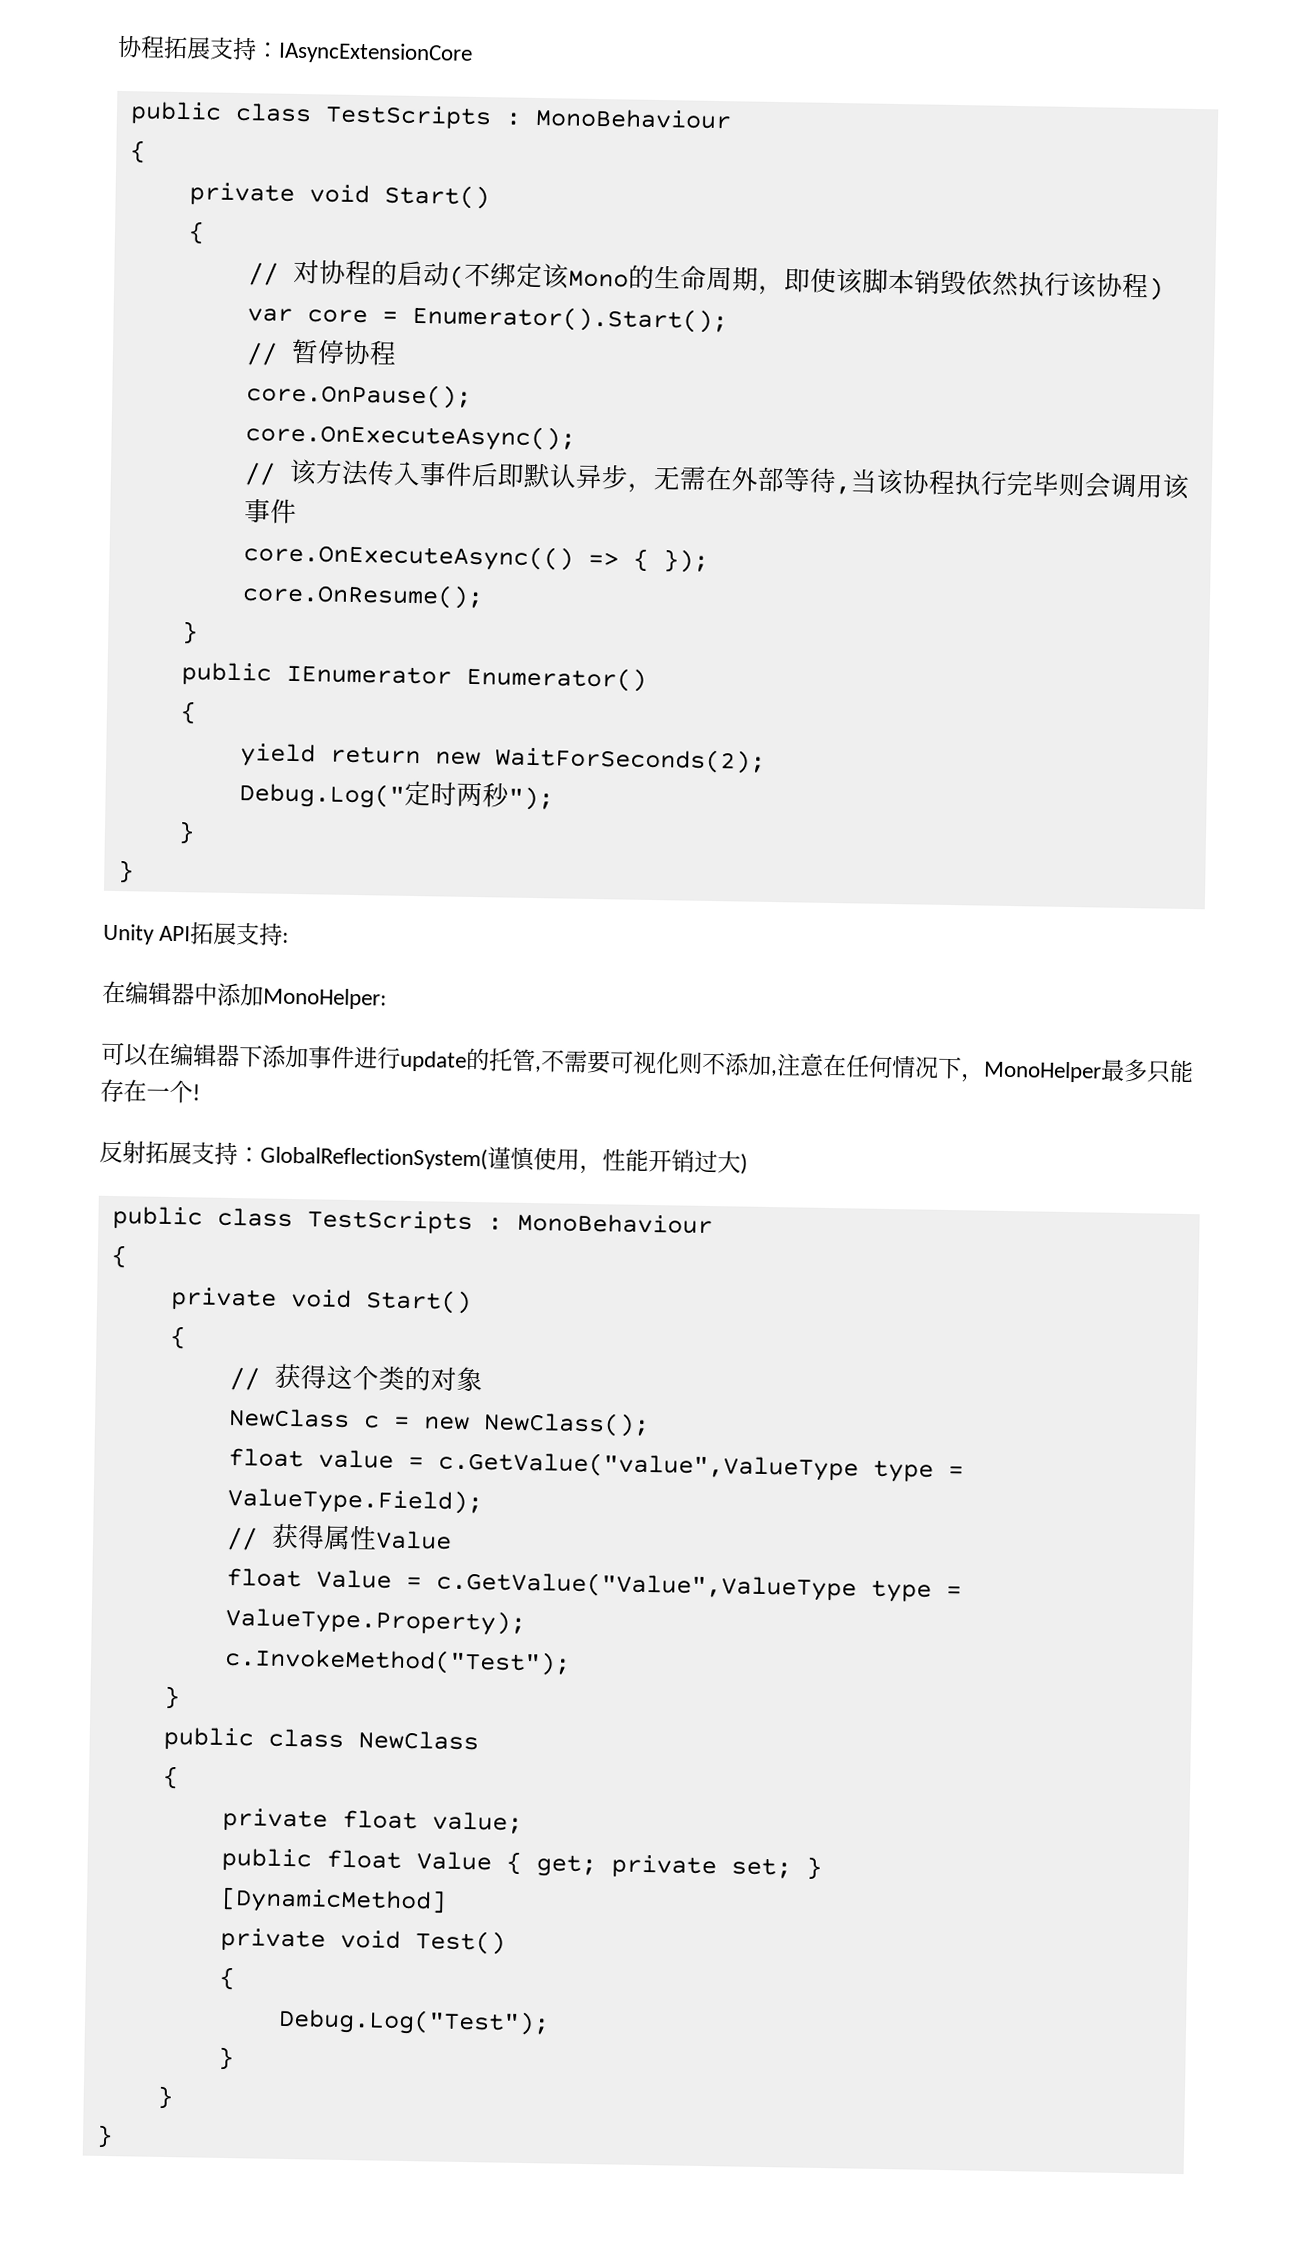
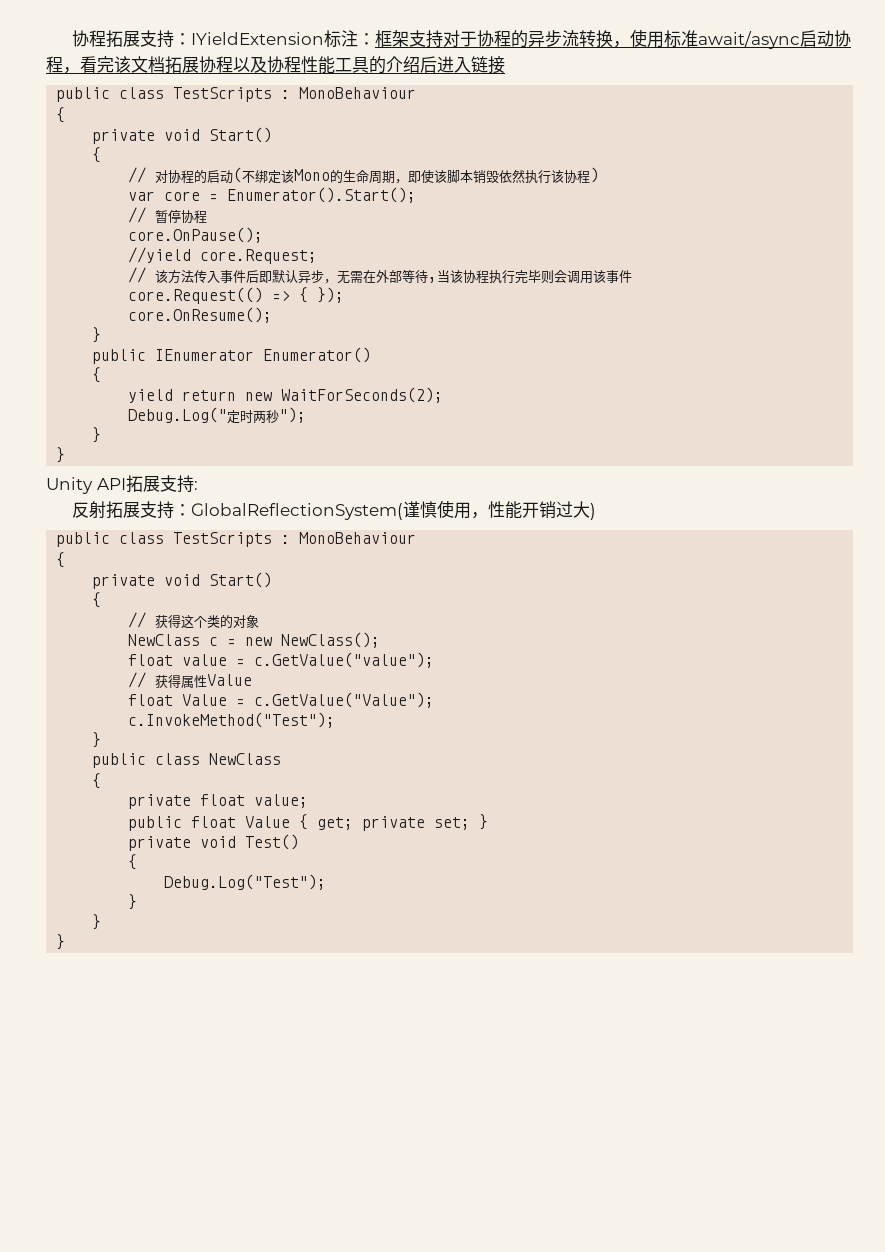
- 协程拓展支持：IAsyncExtensionCore
+ 协程拓展支持：IYieldExtension标注：框架支持对于协程的异步流转换，使用标准await/async启动协程，看完该文档拓展协程以及协程性能工具的介绍后进入链接
- core.OnExecuteAsync();
+ //yield core.Request;
- core.OnExecuteAsync(() => { });
+ core.Request(() => { });
- 在编辑器中添加MonoHelper:
- 可以在编辑器下添加事件进行update的托管,不需要可视化则不添加,注意在任何情况下，MonoHelper最多只能存在一个!
- float value = c.GetValue("value",ValueType type = ValueType.Field);
+ float value = c.GetValue("value");
- float Value = c.GetValue("Value",ValueType type = ValueType.Property);
+ float Value = c.GetValue("Value");
- [DynamicMethod]

